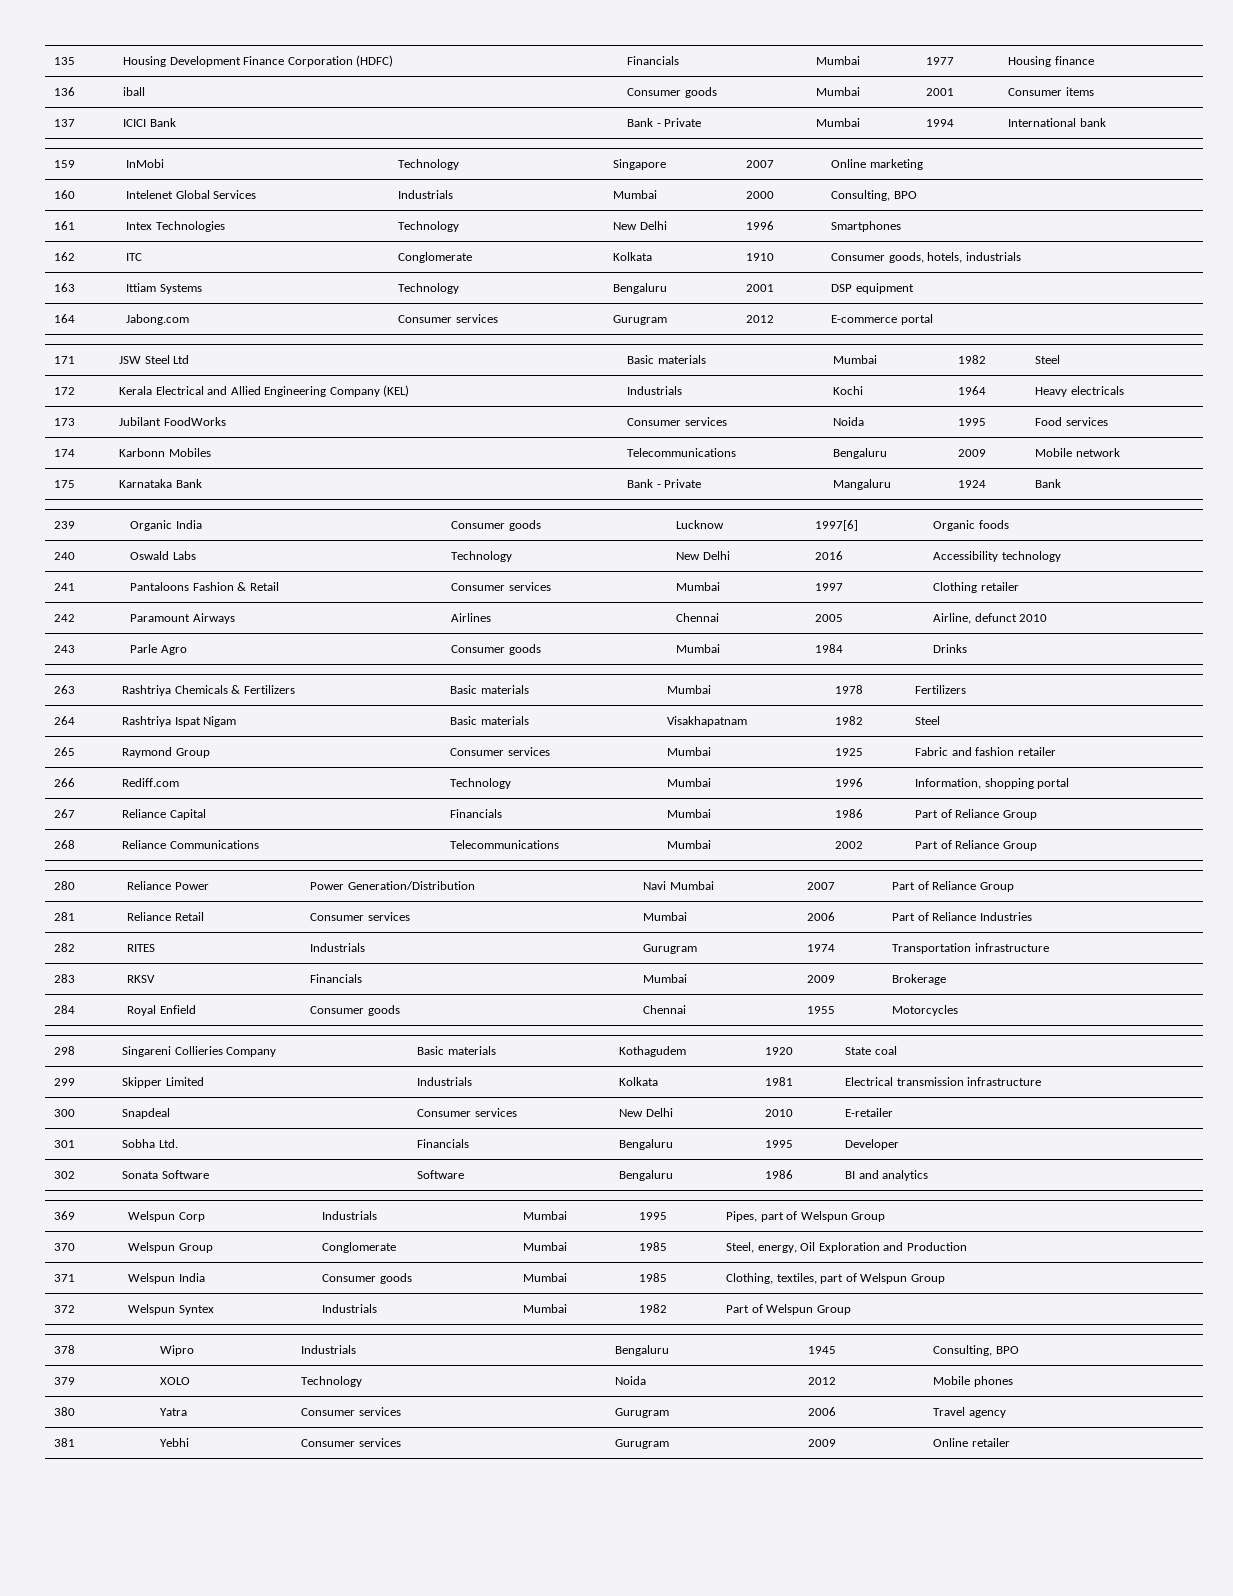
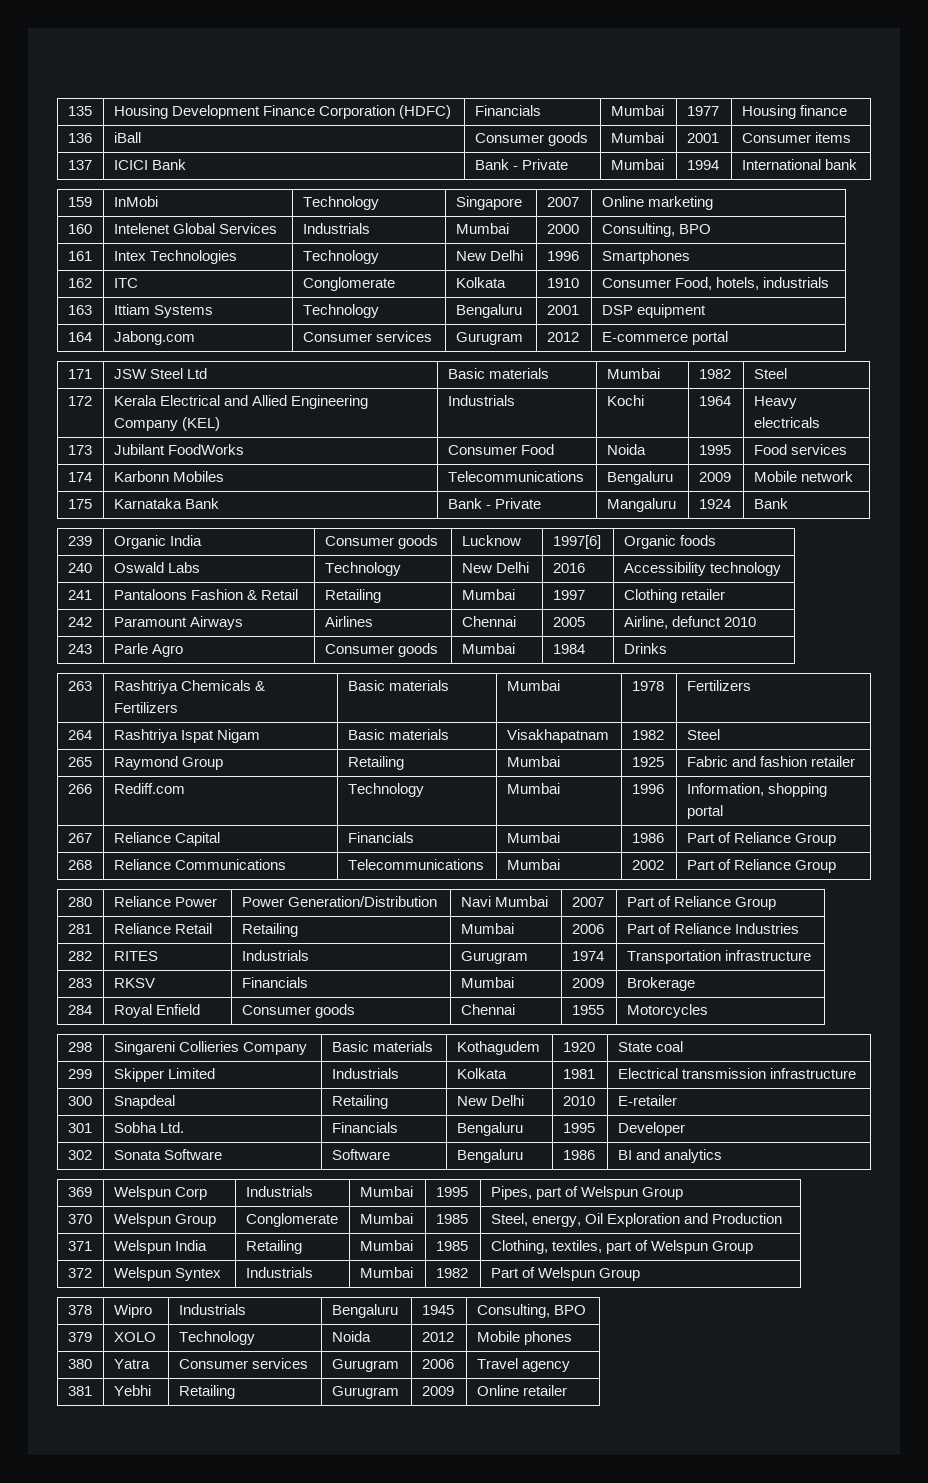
- 136 | iball | Consumer goods | Mumbai | 2001 | Consumer items
+ 136 | iBall | Consumer goods | Mumbai | 2001 | Consumer items
- 162 | ITC | Conglomerate | Kolkata | 1910 | Consumer goods, hotels, industrials
+ 162 | ITC | Conglomerate | Kolkata | 1910 | Consumer Food, hotels, industrials
- 173 | Jubilant FoodWorks | Consumer services | Noida | 1995 | Food services
+ 173 | Jubilant FoodWorks | Consumer Food | Noida | 1995 | Food services
- 241 | Pantaloons Fashion & Retail | Consumer services | Mumbai | 1997 | Clothing retailer
+ 241 | Pantaloons Fashion & Retail | Retailing | Mumbai | 1997 | Clothing retailer
- 265 | Raymond Group | Consumer services | Mumbai | 1925 | Fabric and fashion retailer
+ 265 | Raymond Group | Retailing | Mumbai | 1925 | Fabric and fashion retailer
- 281 | Reliance Retail | Consumer services | Mumbai | 2006 | Part of Reliance Industries
+ 281 | Reliance Retail | Retailing | Mumbai | 2006 | Part of Reliance Industries
- 300 | Snapdeal | Consumer services | New Delhi | 2010 | E-retailer
+ 300 | Snapdeal | Retailing | New Delhi | 2010 | E-retailer
- 371 | Welspun India | Consumer goods | Mumbai | 1985 | Clothing, textiles, part of Welspun Group
+ 371 | Welspun India | Retailing | Mumbai | 1985 | Clothing, textiles, part of Welspun Group
- 381 | Yebhi | Consumer services | Gurugram | 2009 | Online retailer
+ 381 | Yebhi | Retailing | Gurugram | 2009 | Online retailer

